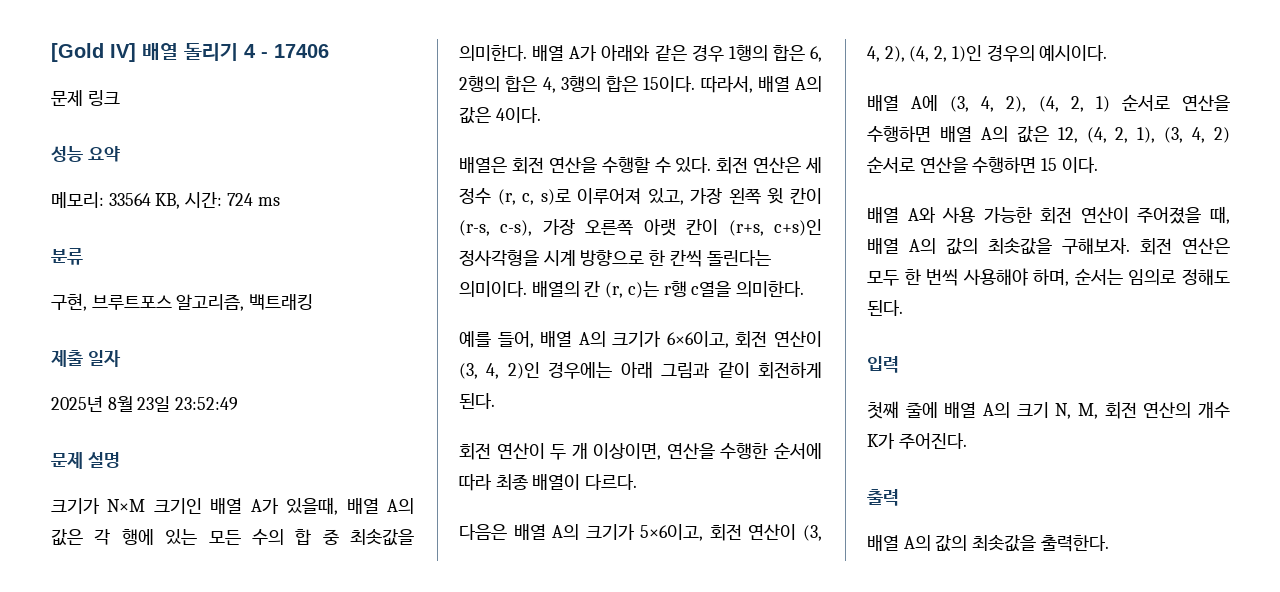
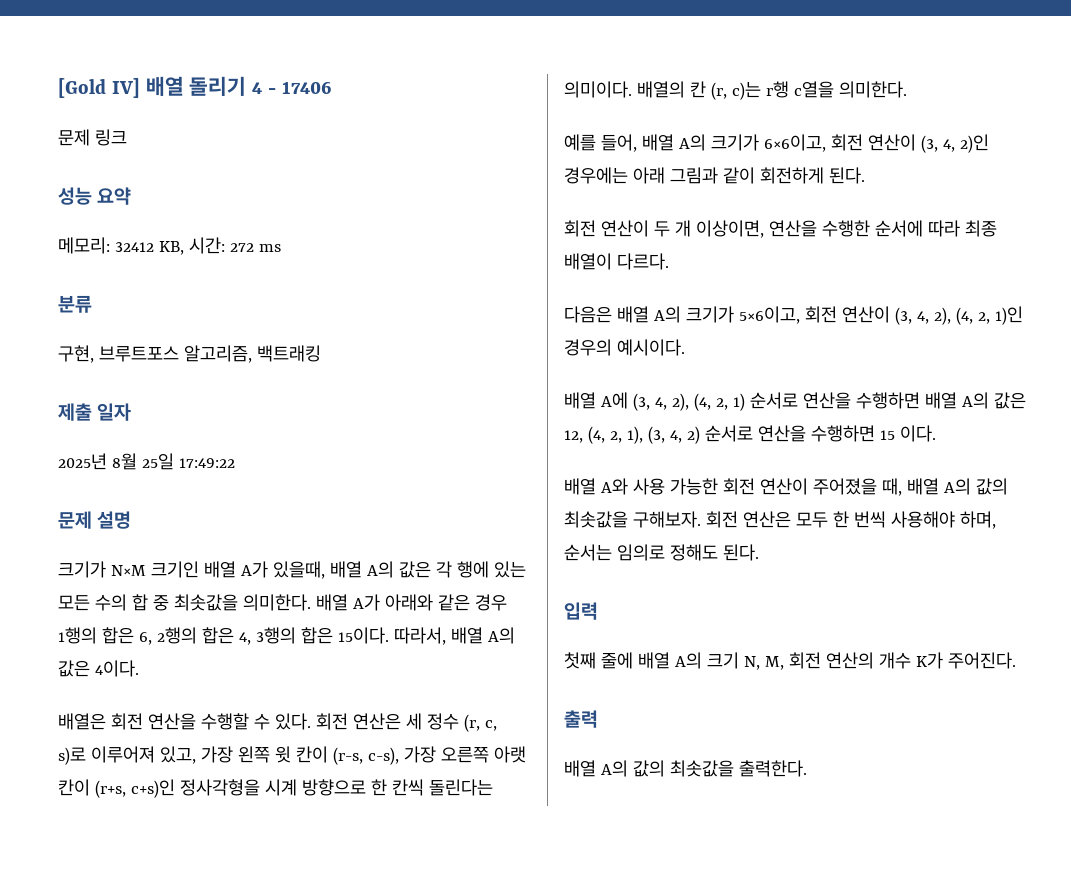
- 메모리: 33564 KB, 시간: 724 ms
+ 메모리: 32412 KB, 시간: 272 ms
- 2025년 8월 23일 23:52:49
+ 2025년 8월 25일 17:49:22

